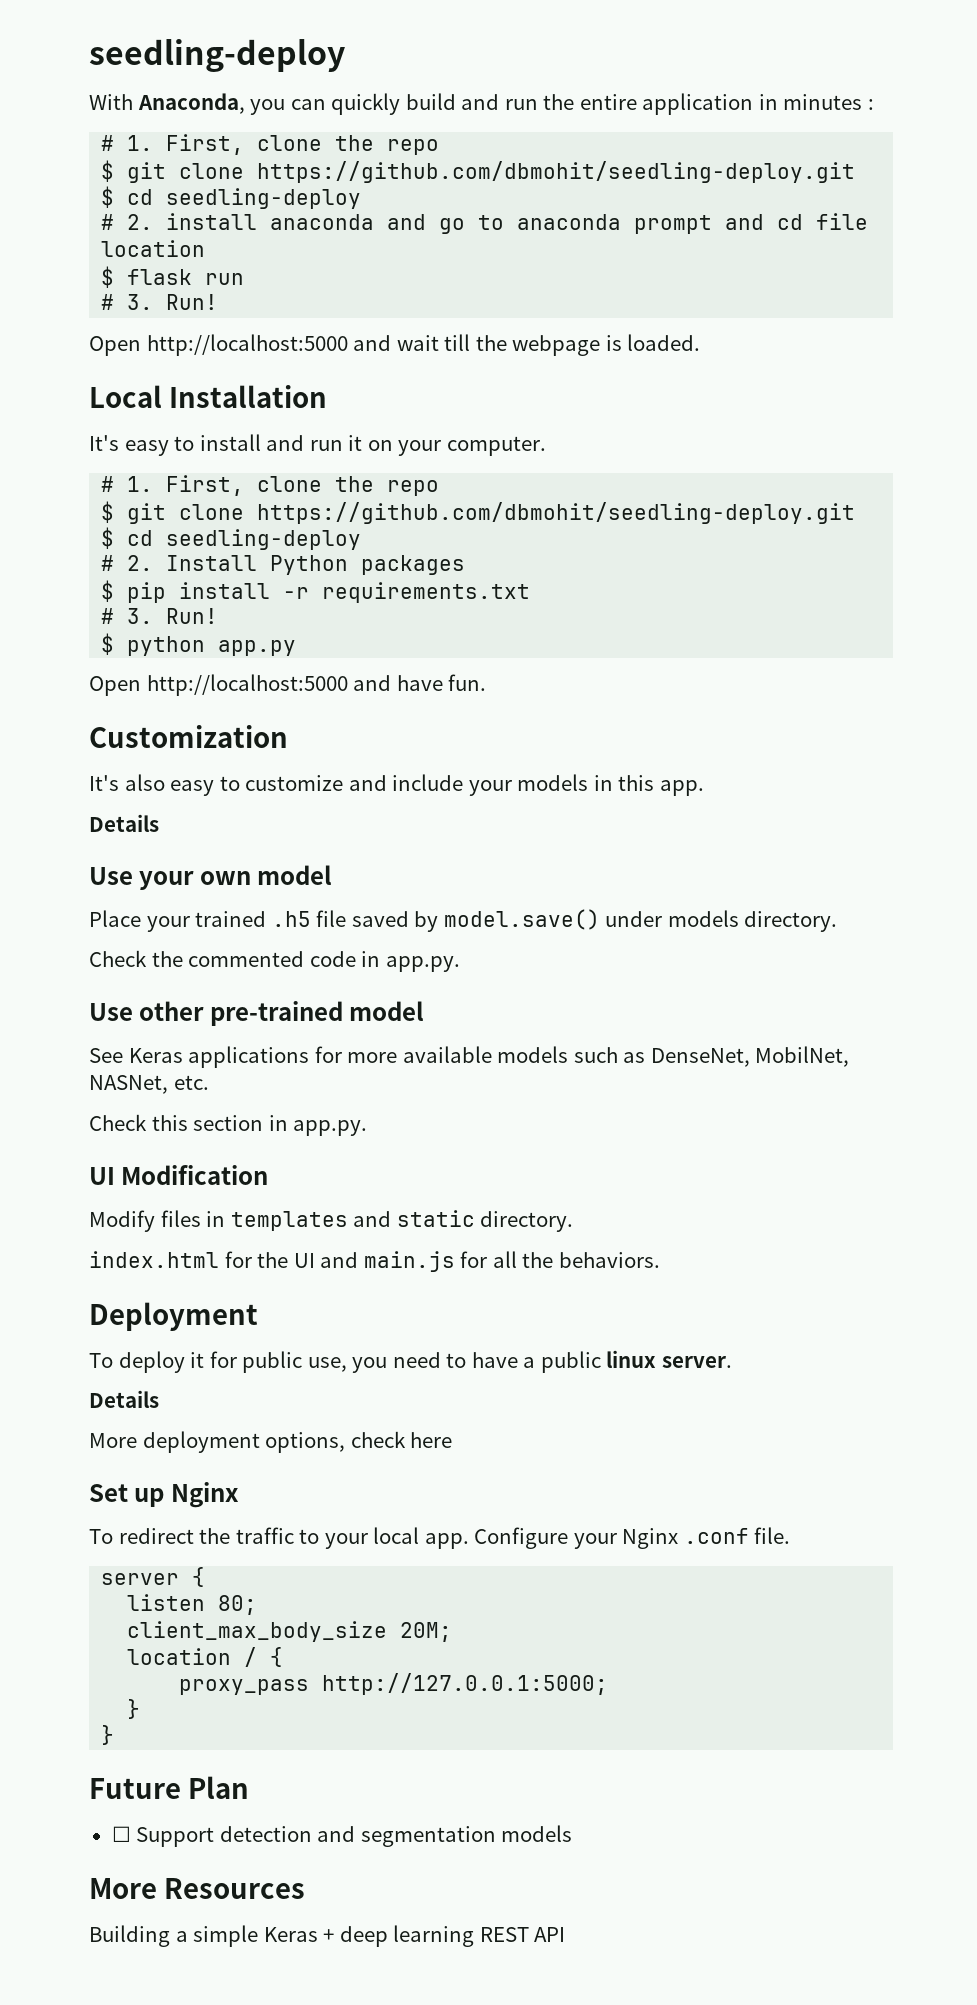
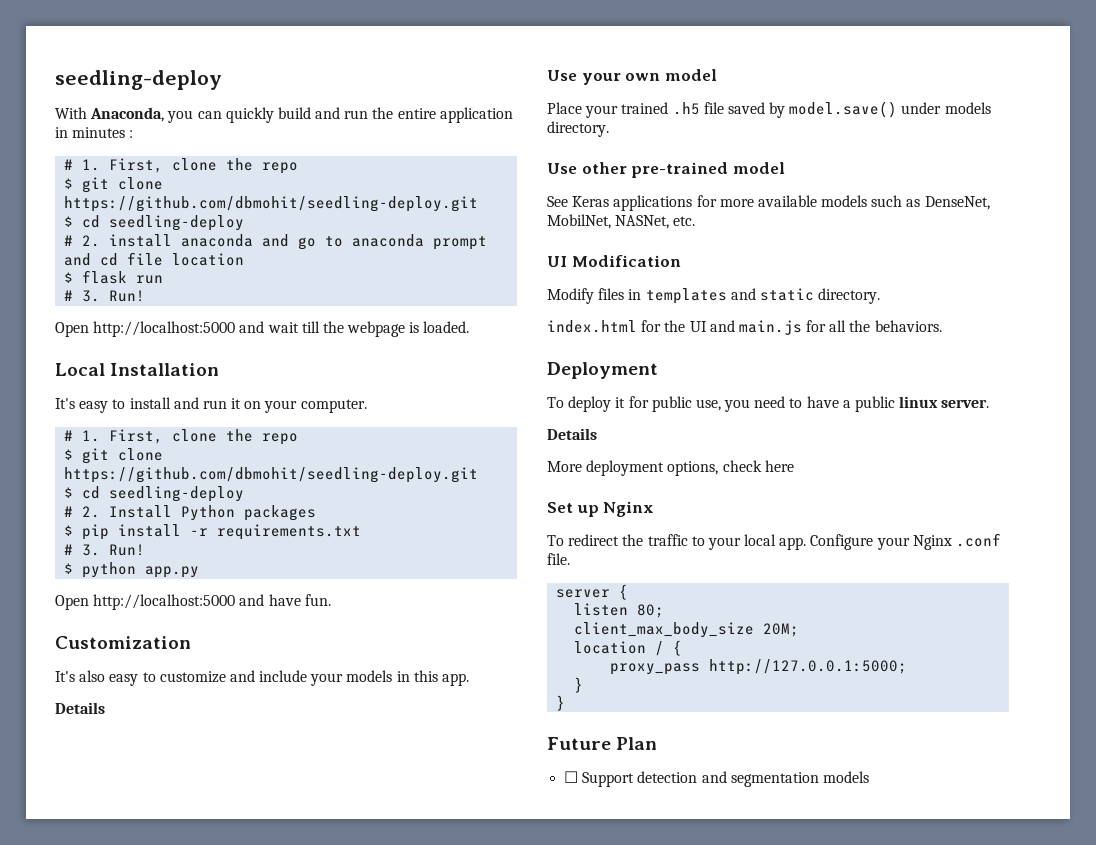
- Check the commented code in app.py.
- Check this section in app.py.
- More Resources
- Building a simple Keras + deep learning REST API

